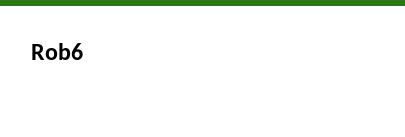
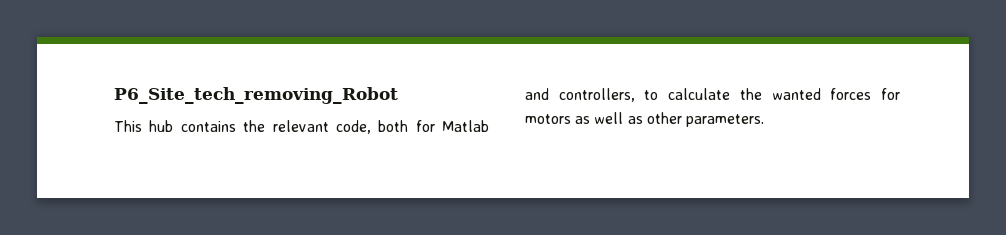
- Rob6
+ P6_Site_tech_removing_Robot
+ This hub contains the relevant code, both for Matlab and controllers, to calculate the wanted forces for motors as well as other parameters.

